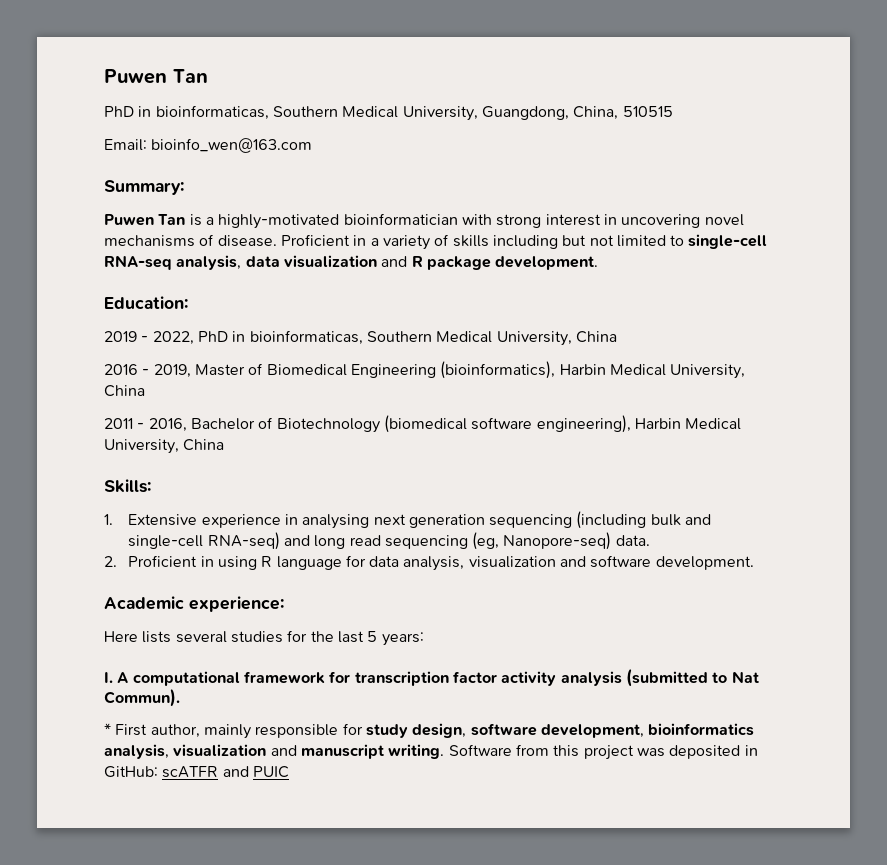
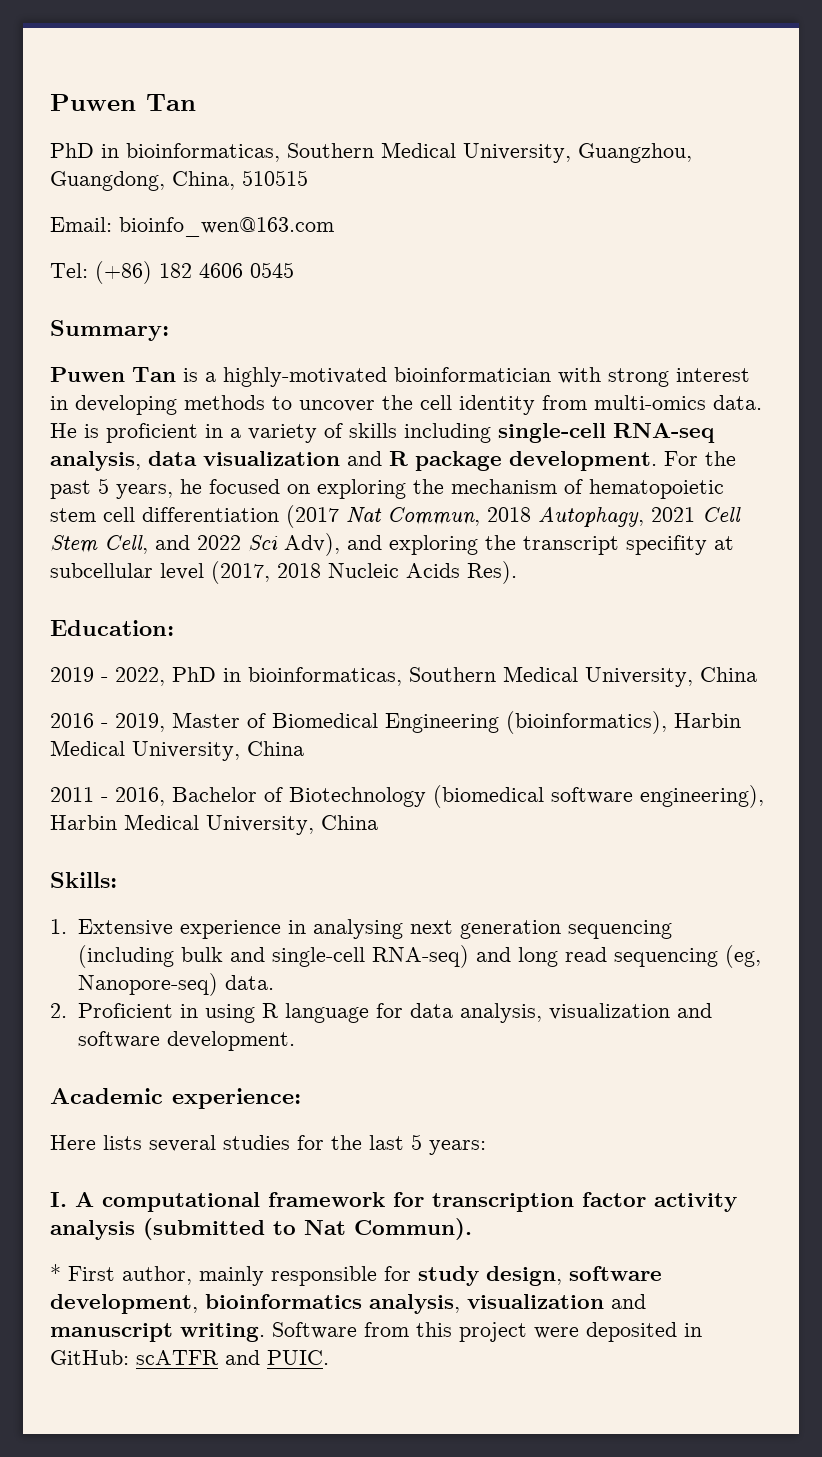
- PhD in bioinformaticas, Southern Medical University, Guangdong, China, 510515
+ PhD in bioinformaticas, Southern Medical University, Guangzhou, Guangdong, China, 510515
+ Tel: (+86) 182 4606 0545
- Puwen Tan is a highly-motivated bioinformatician with strong interest in uncovering novel mechanisms of disease. Proficient in a variety of skills including but not limited to single-cell RNA-seq analysis, data visualization and R package development.
+ Puwen Tan is a highly-motivated bioinformatician with strong interest in developing methods to uncover the cell identity from multi-omics data. He is proficient in a variety of skills including single-cell RNA-seq analysis, data visualization and R package development. For the past 5 years, he focused on exploring the mechanism of hematopoietic stem cell differentiation (2017 Nat Commun, 2018 Autophagy, 2021 Cell Stem Cell, and 2022 Sci Adv), and exploring the transcript specifity at subcellular level (2017, 2018 Nucleic Acids Res).
- Software from this project was deposited in GitHub: scATFR and PUIC
+ Software from this project were deposited in GitHub: scATFR and PUIC.

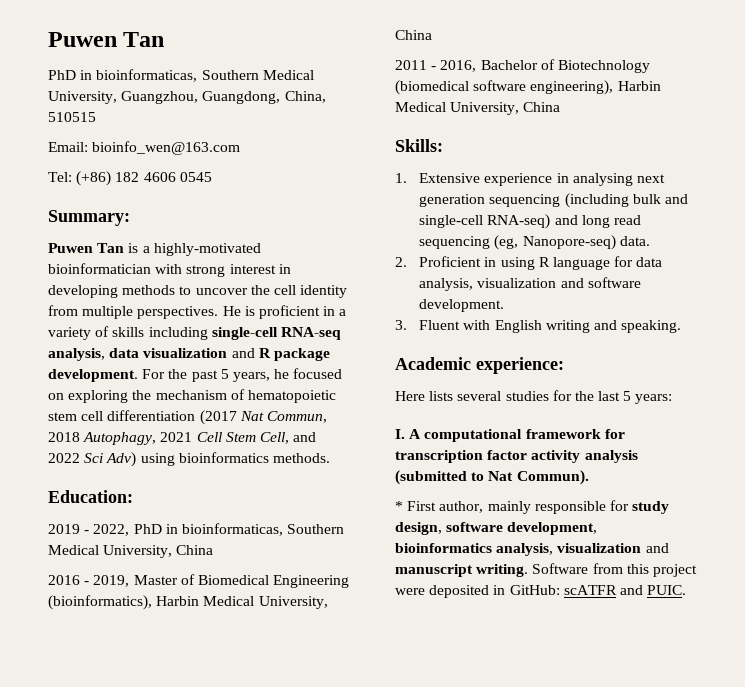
- Puwen Tan is a highly-motivated bioinformatician with strong interest in developing methods to uncover the cell identity from multi-omics data.
+ Puwen Tan is a highly-motivated bioinformatician with strong interest in developing methods to uncover the cell identity from multiple perspectives.
- For the past 5 years, he focused on exploring the mechanism of hematopoietic stem cell differentiation (2017 Nat Commun, 2018 Autophagy, 2021 Cell Stem Cell, and 2022 Sci Adv), and exploring the transcript specifity at subcellular level (2017, 2018 Nucleic Acids Res).
+ For the past 5 years, he focused on exploring the mechanism of hematopoietic stem cell differentiation (2017 Nat Commun, 2018 Autophagy, 2021 Cell Stem Cell, and 2022 Sci Adv) using bioinformatics methods.
+ 3. Fluent with English writing and speaking.

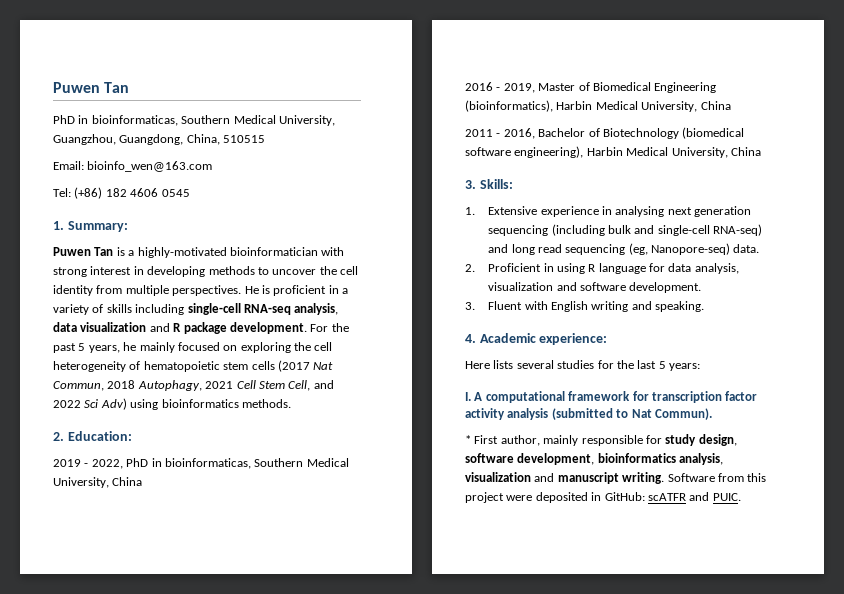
- Summary:
+ 1. Summary:
- For the past 5 years, he focused on exploring the mechanism of hematopoietic stem cell differentiation (2017 Nat Commun, 2018 Autophagy, 2021 Cell Stem Cell, and 2022 Sci Adv) using bioinformatics methods.
+ For the past 5 years, he mainly focused on exploring the cell heterogeneity of hematopoietic stem cells (2017 Nat Commun, 2018 Autophagy, 2021 Cell Stem Cell, and 2022 Sci Adv) using bioinformatics methods.
- Education:
+ 2. Education:
- Skills:
+ 3. Skills:
- Academic experience:
+ 4. Academic experience:

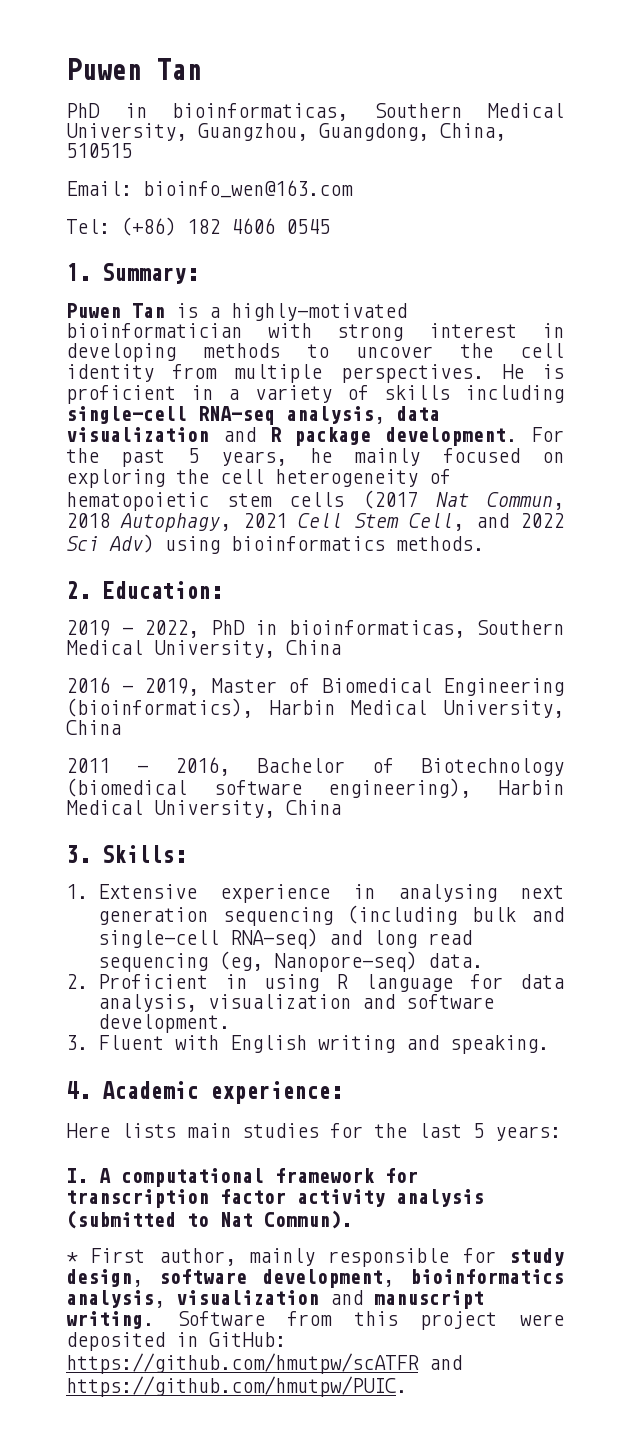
- Here lists several studies for the last 5 years:
+ Here lists main studies for the last 5 years:
- Software from this project were deposited in GitHub: scATFR and PUIC.
+ Software from this project were deposited in GitHub: https://github.com/hmutpw/scATFR and https://github.com/hmutpw/PUIC.

